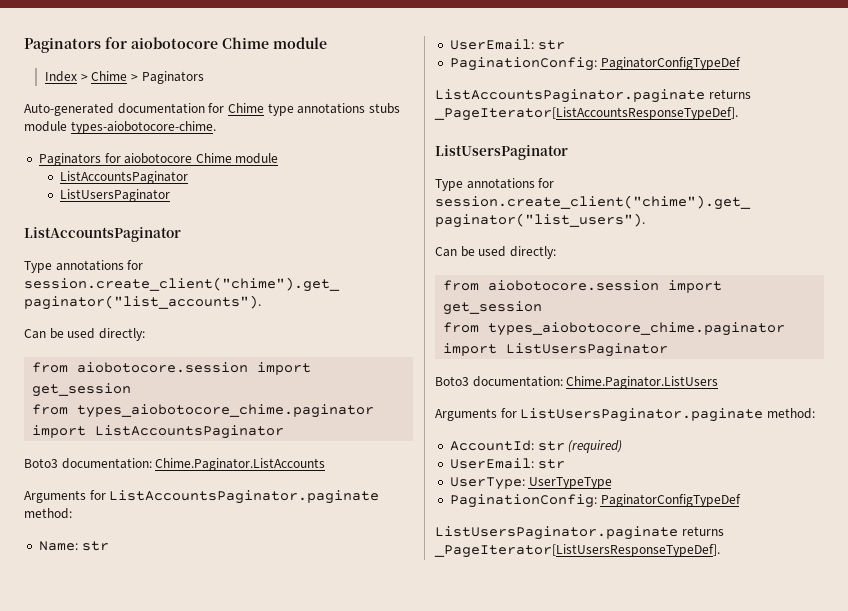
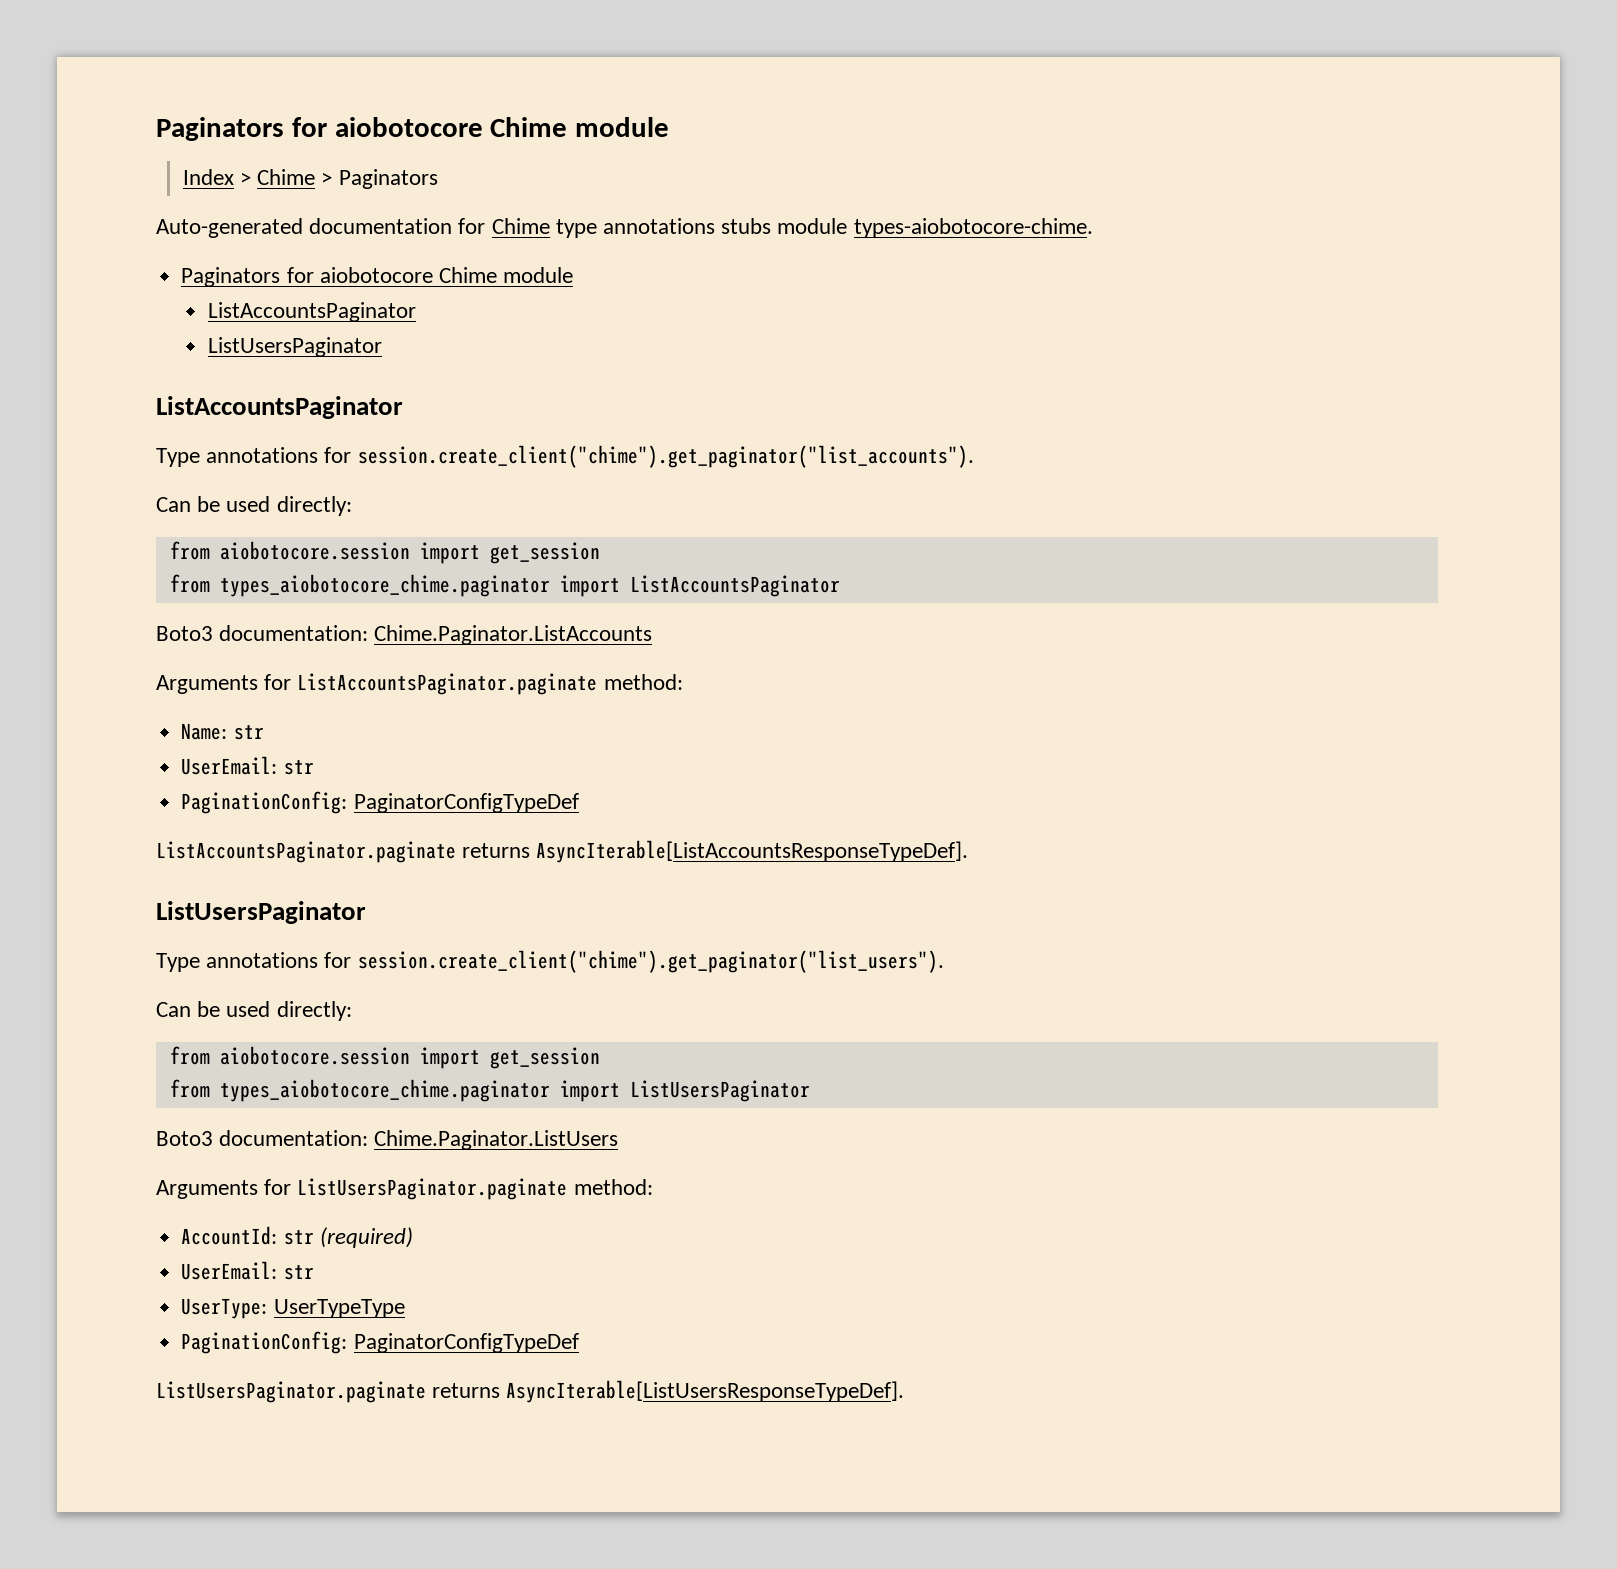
- ListAccountsPaginator.paginate returns _PageIterator[ListAccountsResponseTypeDef].
+ ListAccountsPaginator.paginate returns AsyncIterable[ListAccountsResponseTypeDef].
- ListUsersPaginator.paginate returns _PageIterator[ListUsersResponseTypeDef].
+ ListUsersPaginator.paginate returns AsyncIterable[ListUsersResponseTypeDef].

